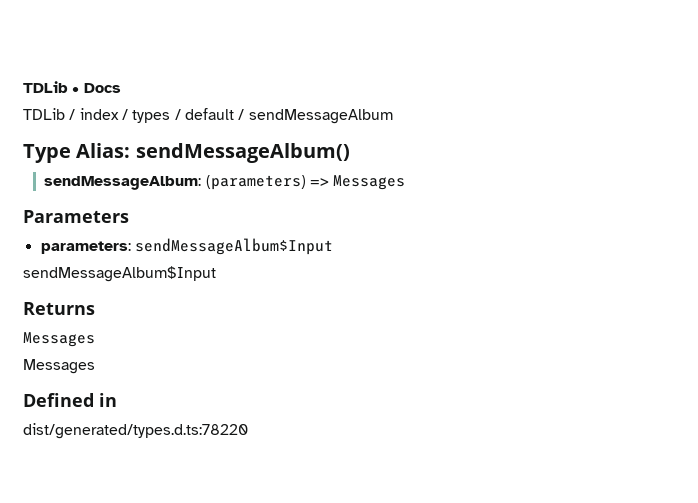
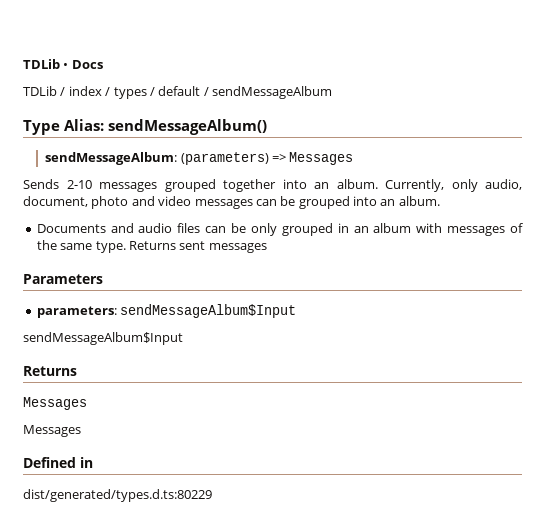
+ Sends 2-10 messages grouped together into an album. Currently, only audio, document, photo and video messages can be grouped into an album.
+ Documents and audio files can be only grouped in an album with messages of the same type. Returns sent messages
- dist/generated/types.d.ts:78220
+ dist/generated/types.d.ts:80229

